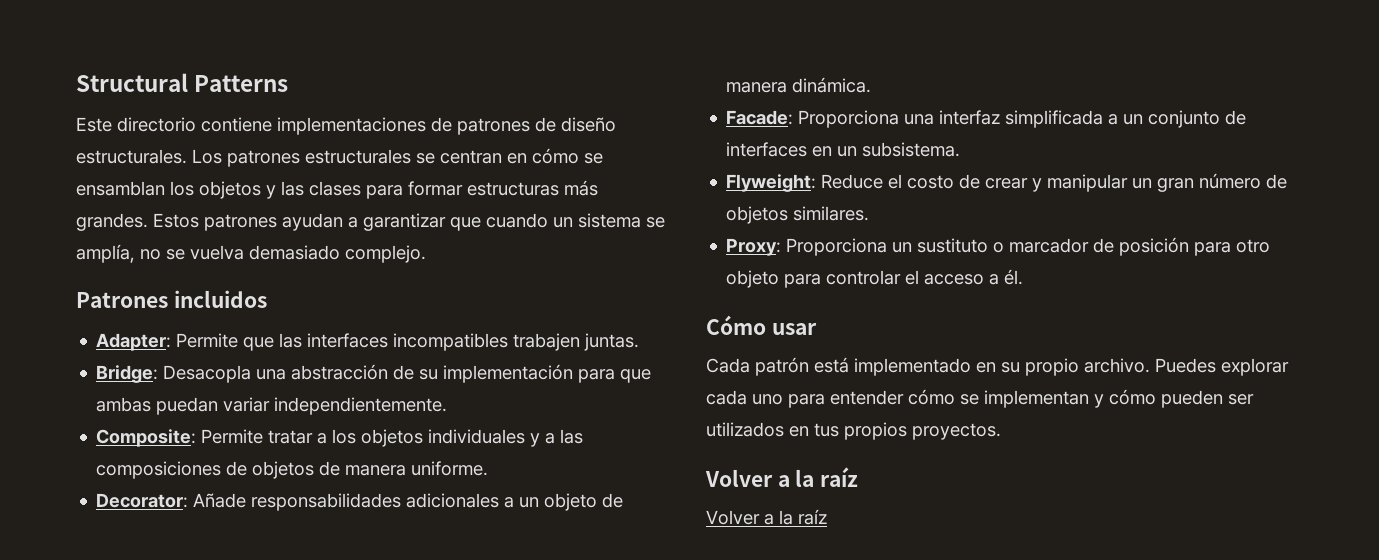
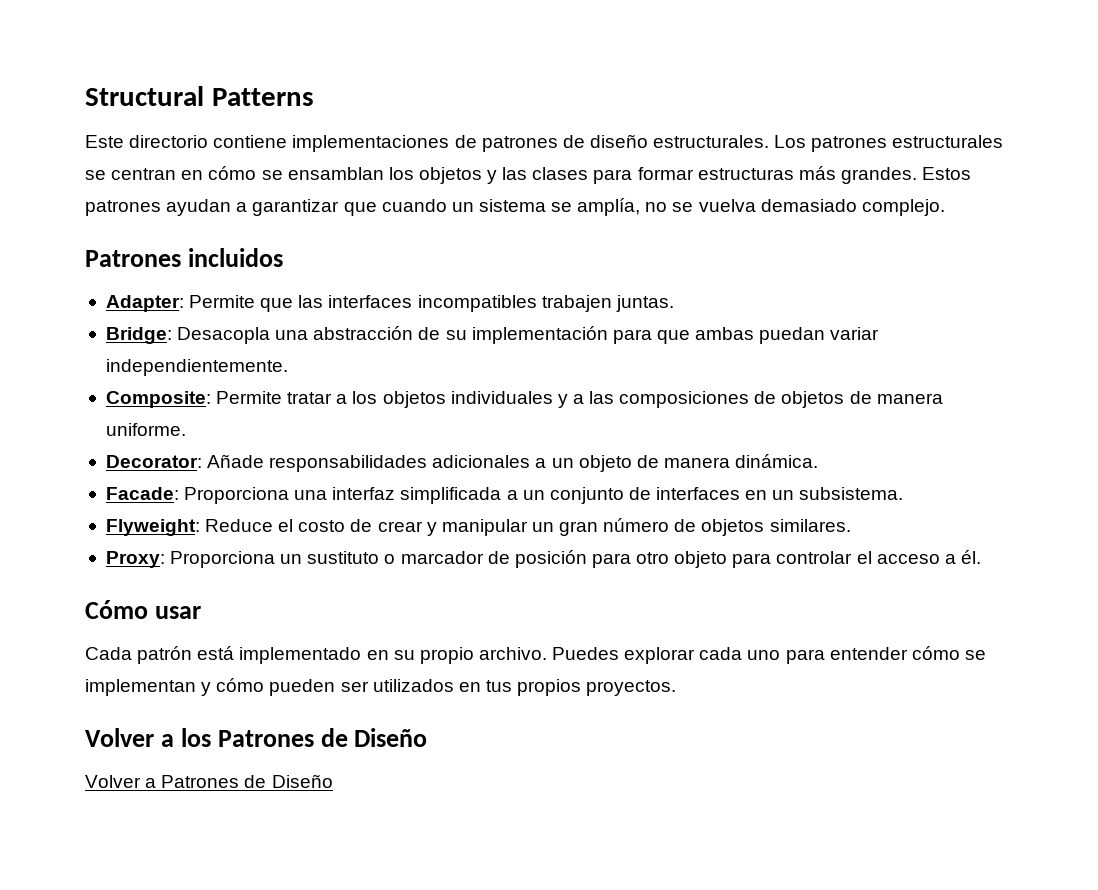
  Puedes explorar cada uno para entender cómo se implementan y cómo pueden ser utilizados en tus propios proyectos.
- Volver a la raíz
- Volver a la raíz
+ Volver a los Patrones de Diseño
+ Volver a Patrones de Diseño

